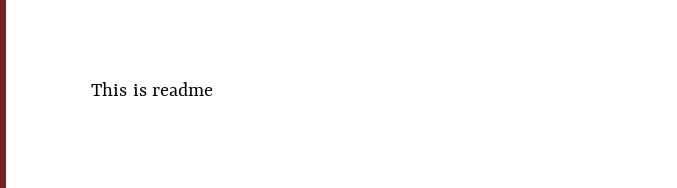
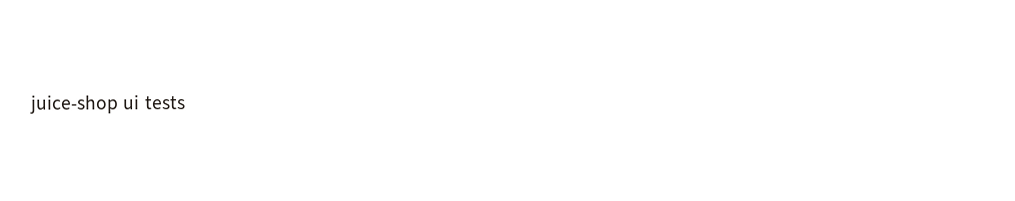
- This is readme
+ juice-shop ui tests

